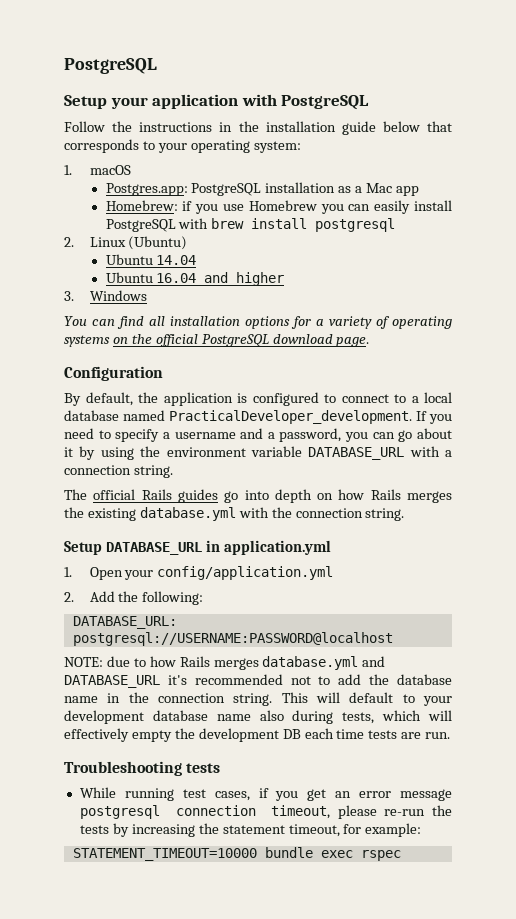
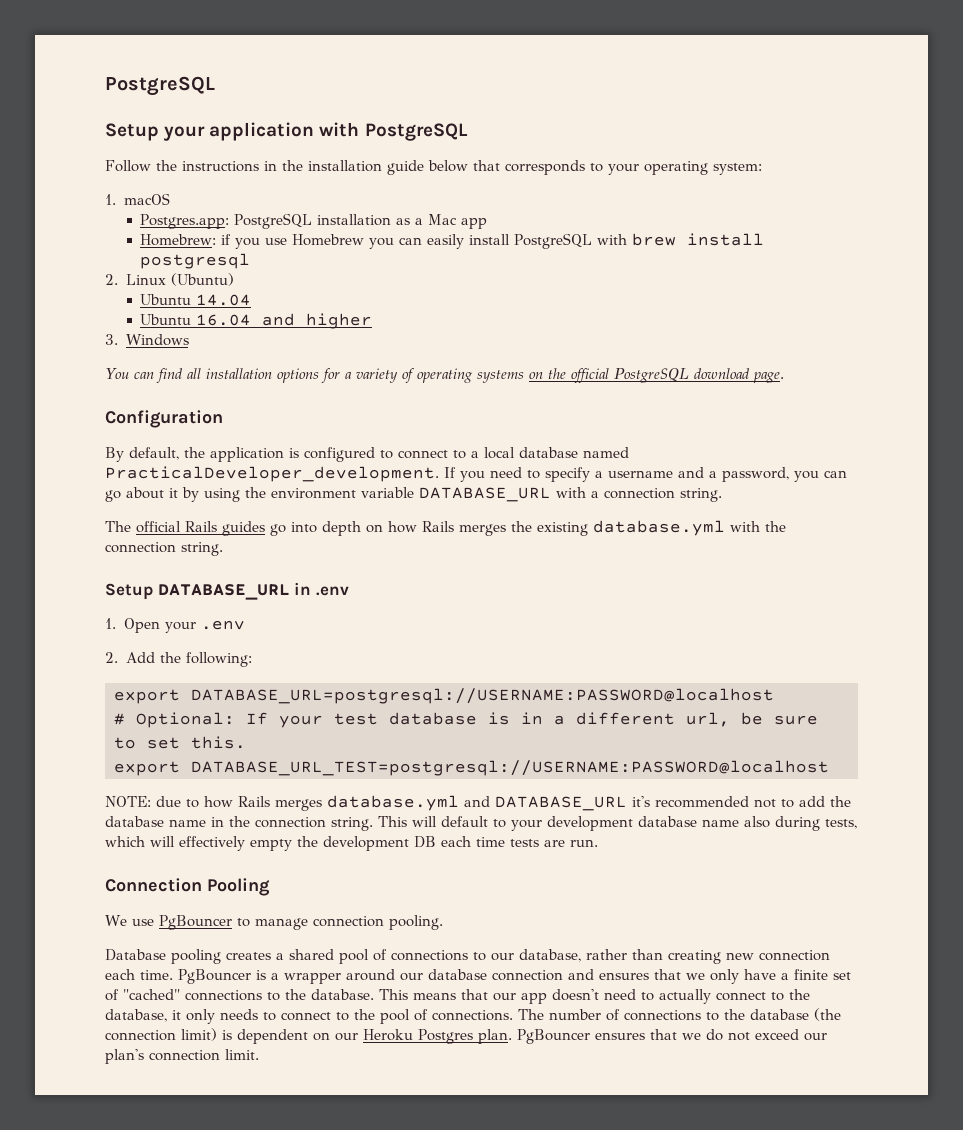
- Setup DATABASE_URL in application.yml
+ Setup DATABASE_URL in .env
- 1. Open your config/application.yml
+ 1. Open your .env
- DATABASE_URL: postgresql://USERNAME:PASSWORD@localhost
+ export DATABASE_URL=postgresql://USERNAME:PASSWORD@localhost
+ # Optional: If your test database is in a different url, be sure to set this.
+ export DATABASE_URL_TEST=postgresql://USERNAME:PASSWORD@localhost
- Troubleshooting tests
- While running test cases, if you get an error message postgresql connection timeout, please re-run the tests by increasing the statement timeout, for example:
- STATEMENT_TIMEOUT=10000 bundle exec rspec
+ Connection Pooling
+ We use PgBouncer to manage connection pooling.
+ Database pooling creates a shared pool of connections to our database, rather than creating new connection each time. PgBouncer is a wrapper around our database connection and ensures that we only have a finite set of "cached" connections to the database. This means that our app doesn't need to actually connect to the database, it only needs to connect to the pool of connections. The number of connections to the database (the connection limit) is dependent on our Heroku Postgres plan. PgBouncer ensures that we do not exceed our plan's connection limit.

